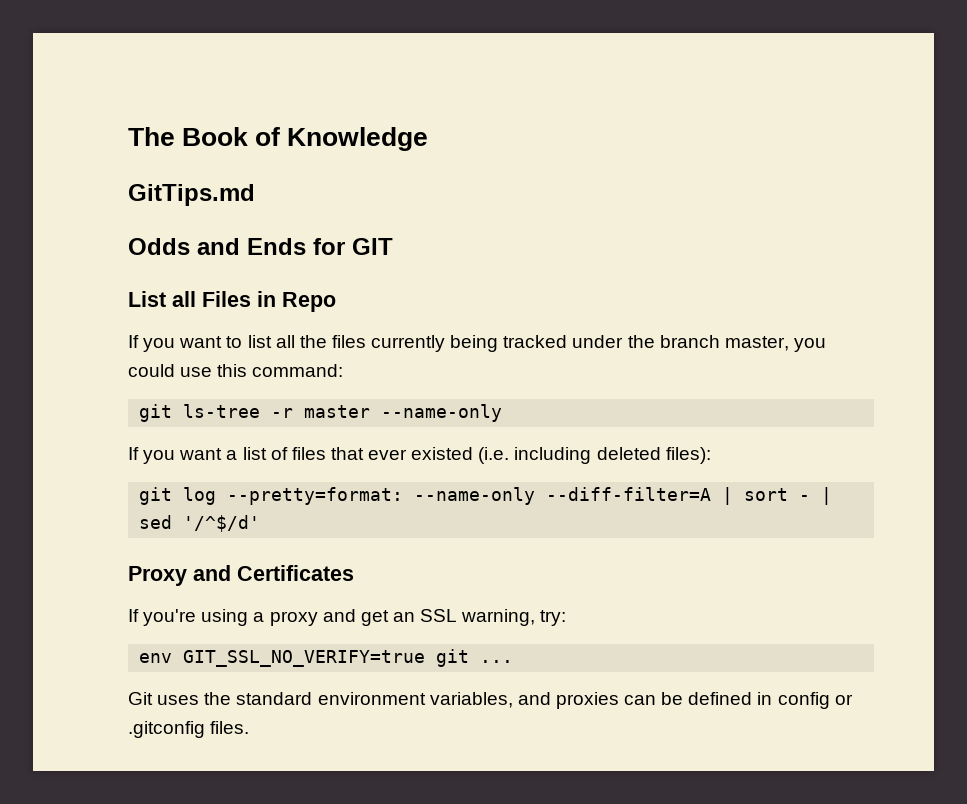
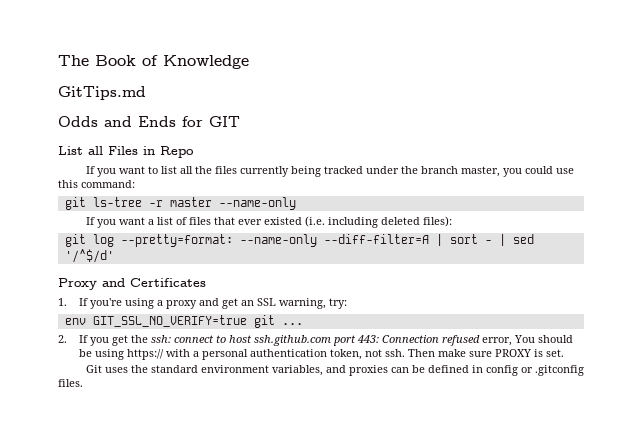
- If you're using a proxy and get an SSL warning, try:
+ 1. If you're using a proxy and get an SSL warning, try:
+ 2. If you get the ssh: connect to host ssh.github.com port 443: Connection refused error, You should be using https:// with a personal authentication token, not ssh. Then make sure PROXY is set.

